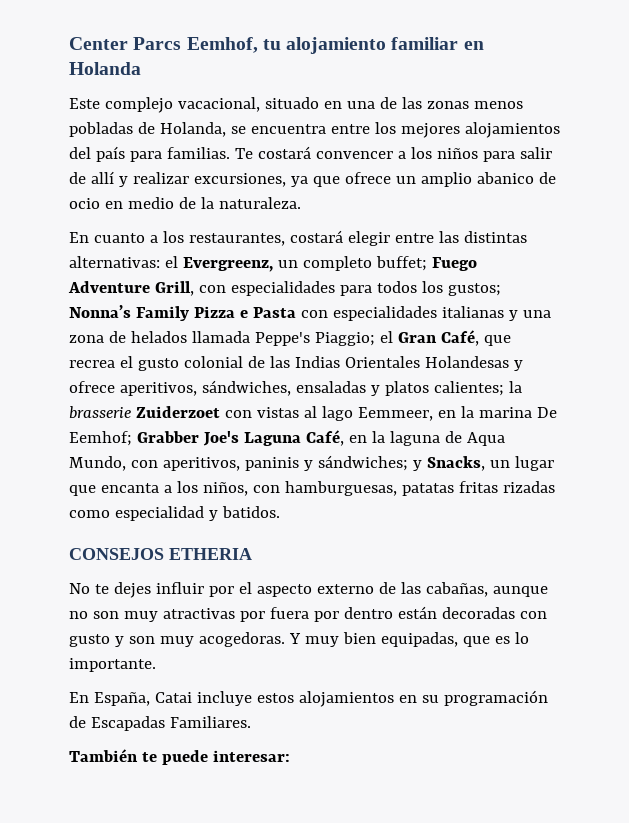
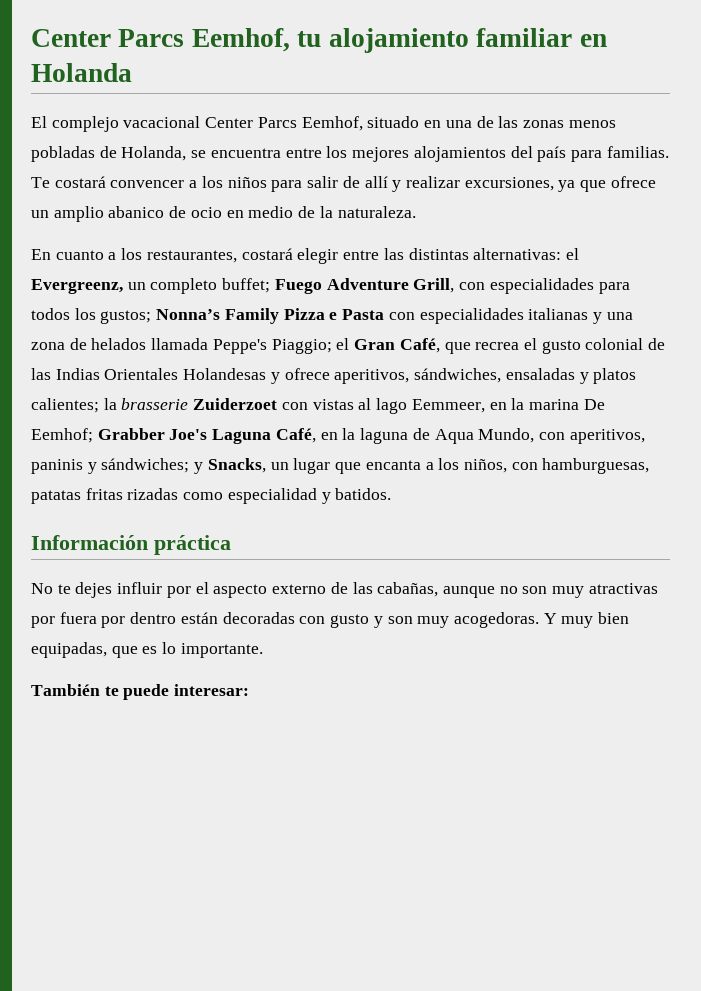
- Este complejo vacacional, situado en una de las zonas menos pobladas de Holanda, se encuentra entre los mejores alojamientos del país para familias.
+ El complejo vacacional Center Parcs Eemhof, situado en una de las zonas menos pobladas de Holanda, se encuentra entre los mejores alojamientos del país para familias.
- CONSEJOS ETHERIA
+ Información práctica
- En España, Catai incluye estos alojamientos en su programación de Escapadas Familiares.

